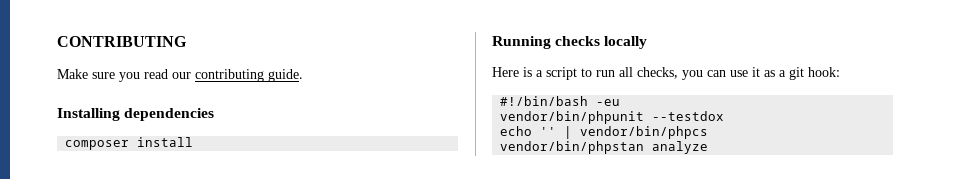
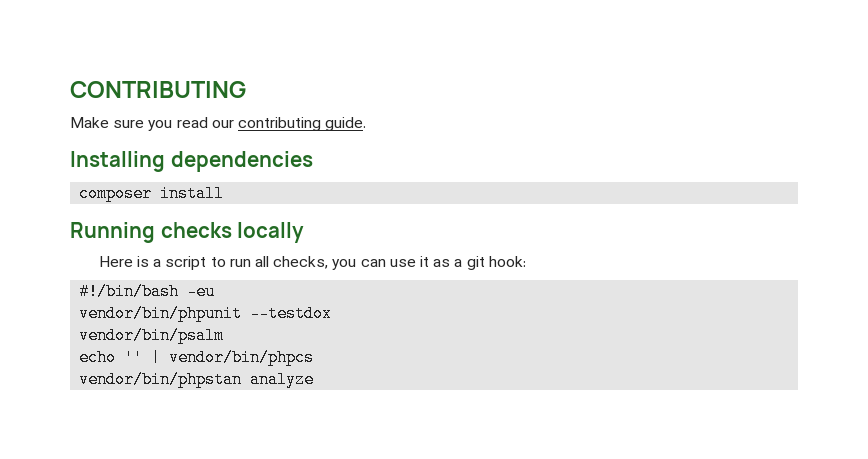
+ vendor/bin/psalm

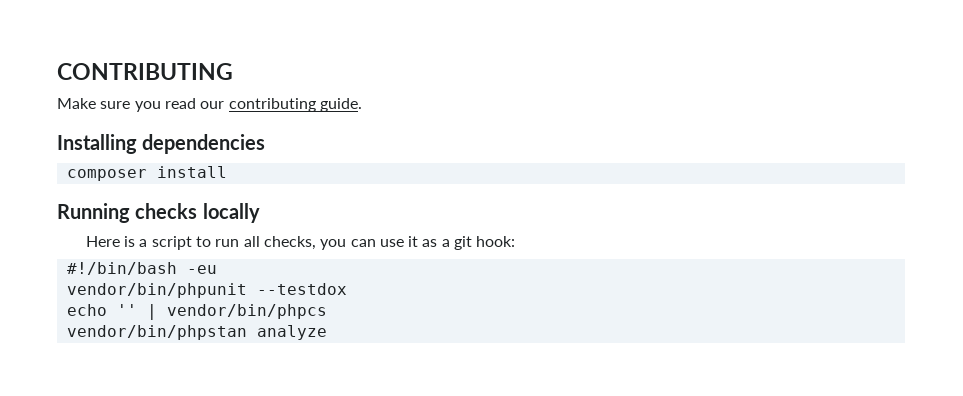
- vendor/bin/psalm

